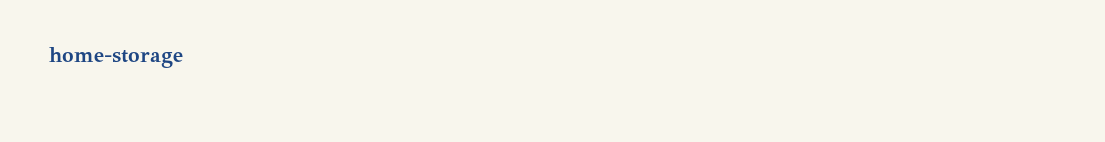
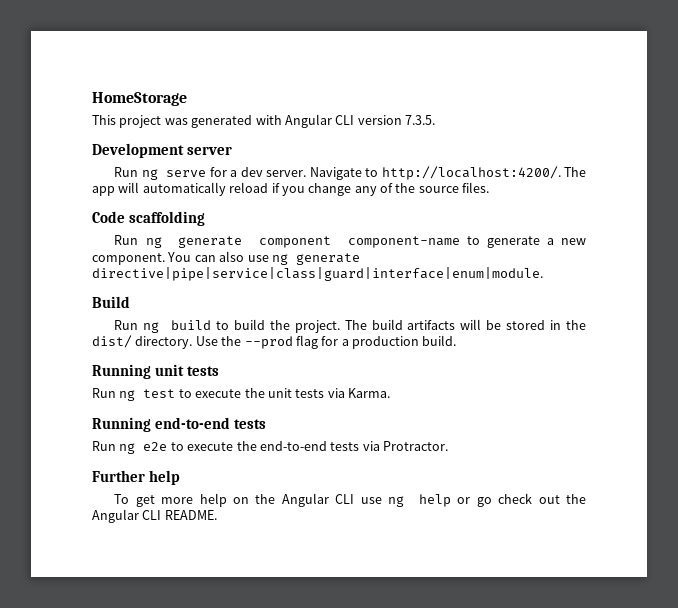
- home-storage
+ HomeStorage
+ This project was generated with Angular CLI version 7.3.5.
+ Development server
+ Run ng serve for a dev server. Navigate to http://localhost:4200/. The app will automatically reload if you change any of the source files.
+ Code scaffolding
+ Run ng generate component component-name to generate a new component. You can also use ng generate directive|pipe|service|class|guard|interface|enum|module.
+ Build
+ Run ng build to build the project. The build artifacts will be stored in the dist/ directory. Use the --prod flag for a production build.
+ Running unit tests
+ Run ng test to execute the unit tests via Karma.
+ Running end-to-end tests
+ Run ng e2e to execute the end-to-end tests via Protractor.
+ Further help
+ To get more help on the Angular CLI use ng help or go check out the Angular CLI README.

